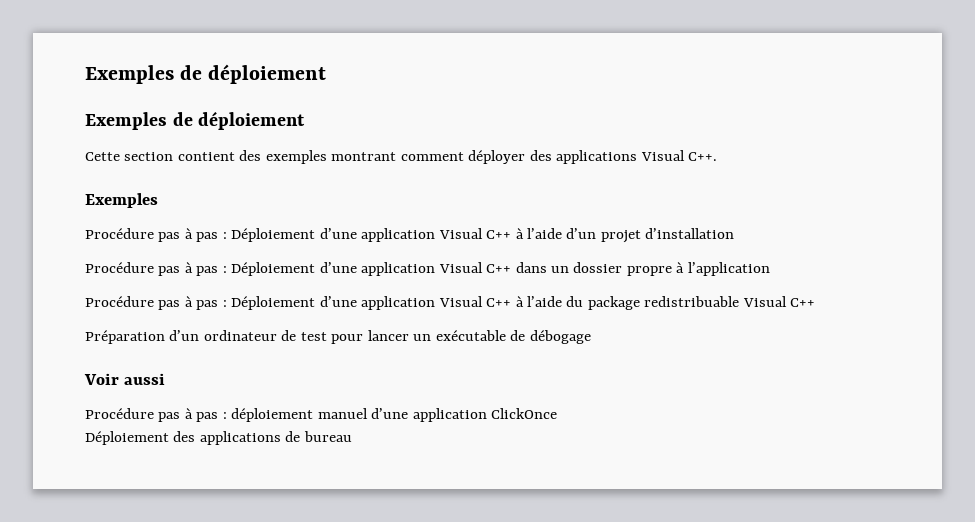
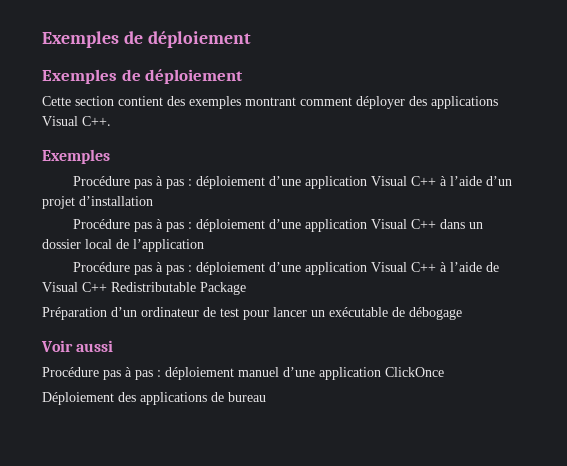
- Procédure pas à pas : Déploiement d’une application Visual C++ à l’aide d’un projet d’installation
+ Procédure pas à pas : déploiement d’une application Visual C++ à l’aide d’un projet d’installation
- Procédure pas à pas : Déploiement d’une application Visual C++ dans un dossier propre à l’application
+ Procédure pas à pas : déploiement d’une application Visual C++ dans un dossier local de l’application
- Procédure pas à pas : Déploiement d’une application Visual C++ à l’aide du package redistribuable Visual C++
+ Procédure pas à pas : déploiement d’une application Visual C++ à l’aide de Visual C++ Redistributable Package

